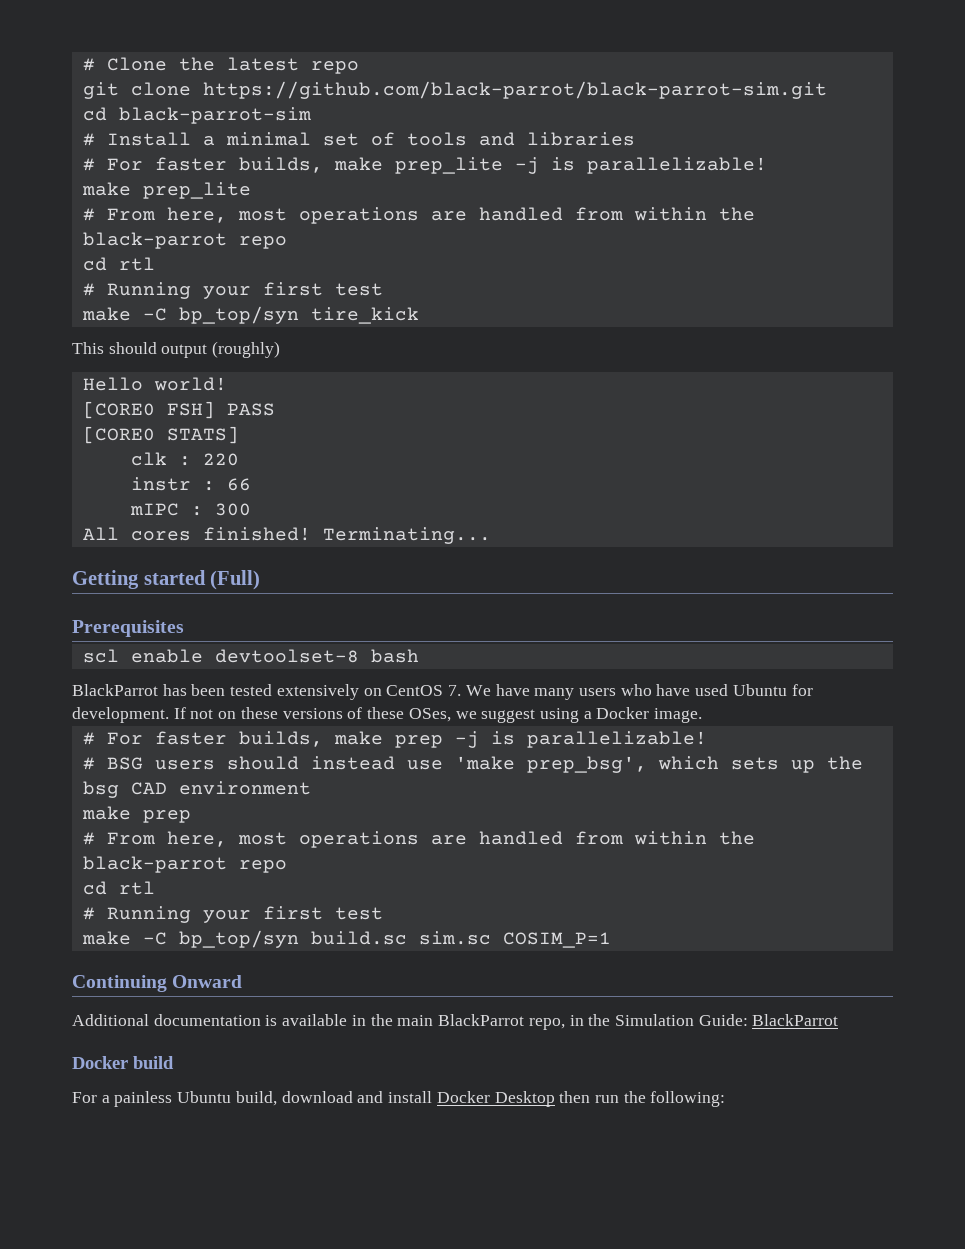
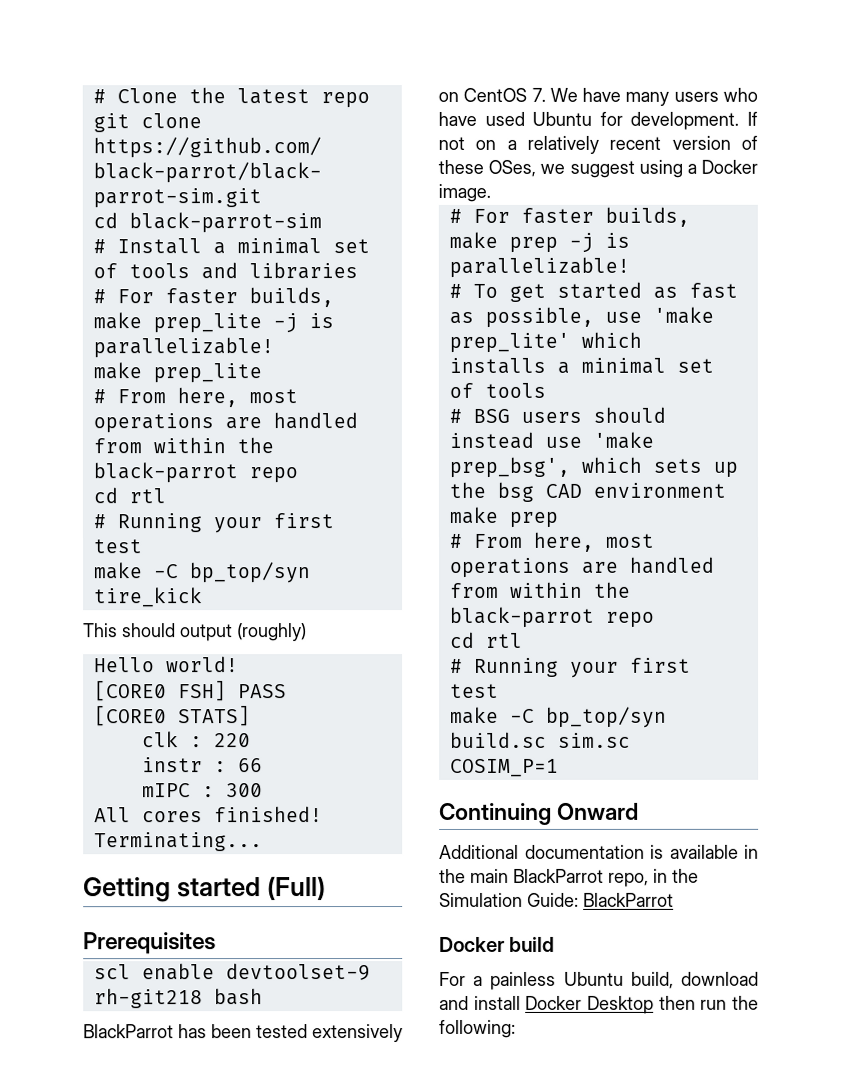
- scl enable devtoolset-8 bash
+ scl enable devtoolset-9 rh-git218 bash
- If not on these versions of these OSes, we suggest using a Docker image.
+ If not on a relatively recent version of these OSes, we suggest using a Docker image.
+ # To get started as fast as possible, use 'make prep_lite' which installs a minimal set of tools

